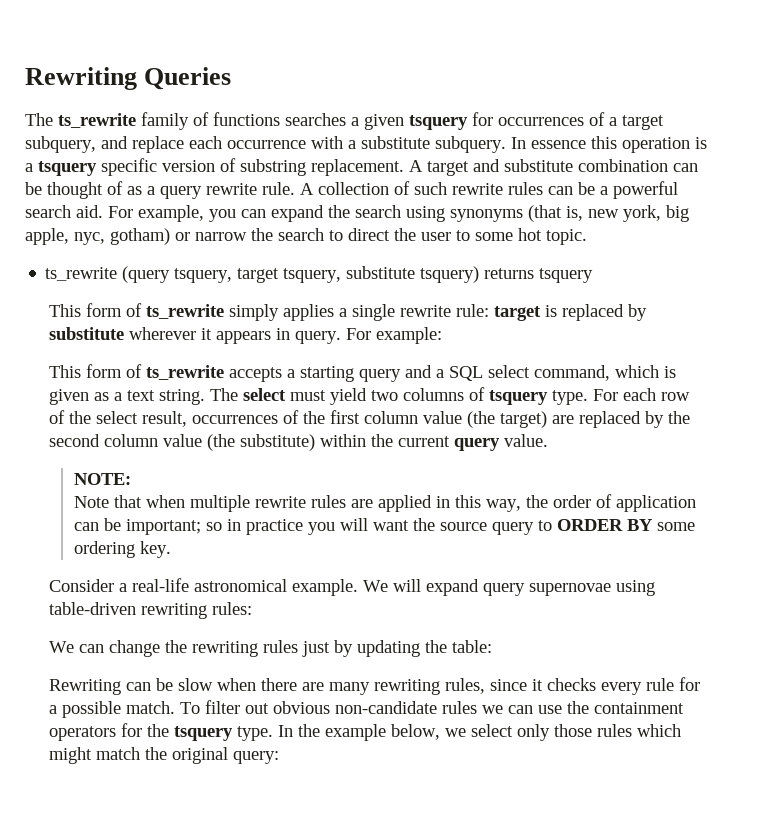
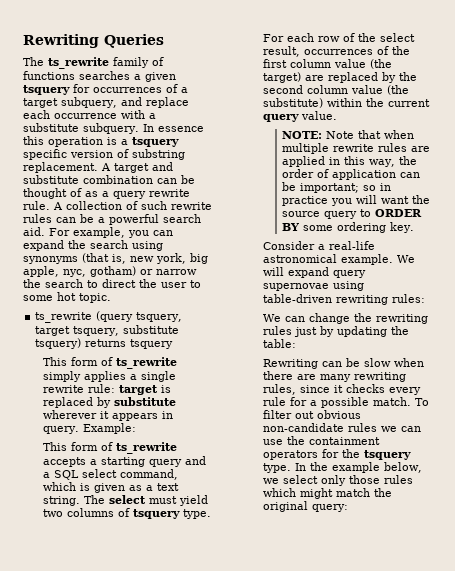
- For example:
+ Example:
- NOTE:
- Note that when multiple rewrite rules are applied in this way, the order of application can be important; so in practice you will want the source query to ORDER BY some ordering key.
+ NOTE: Note that when multiple rewrite rules are applied in this way, the order of application can be important; so in practice you will want the source query to ORDER BY some ordering key.

